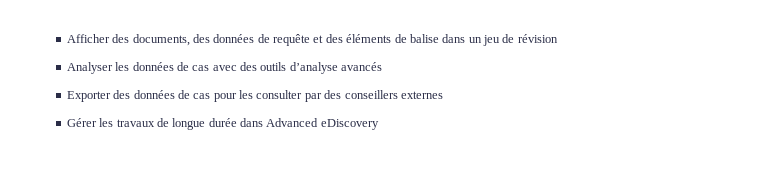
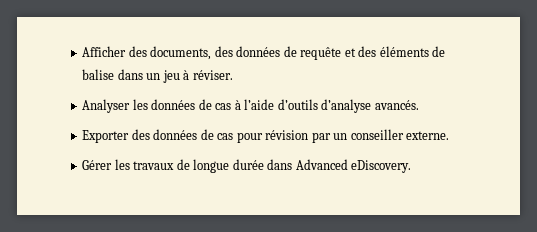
- Afficher des documents, des données de requête et des éléments de balise dans un jeu de révision
+ Afficher des documents, des données de requête et des éléments de balise dans un jeu à réviser.
- Analyser les données de cas avec des outils d’analyse avancés
+ Analyser les données de cas à l’aide d’outils d’analyse avancés.
- Exporter des données de cas pour les consulter par des conseillers externes
+ Exporter des données de cas pour révision par un conseiller externe.
- Gérer les travaux de longue durée dans Advanced eDiscovery
+ Gérer les travaux de longue durée dans Advanced eDiscovery.

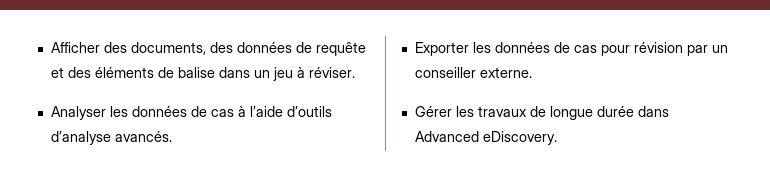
- Exporter des données de cas pour révision par un conseiller externe.
+ Exporter les données de cas pour révision par un conseiller externe.

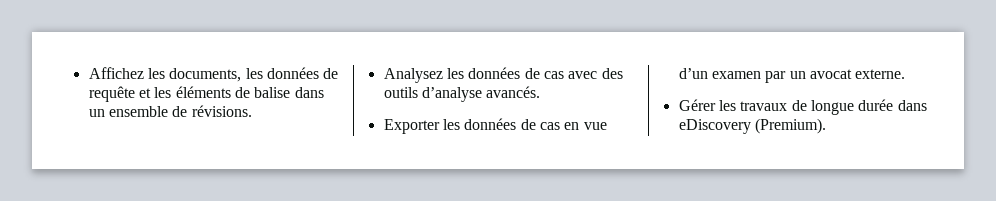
- Afficher des documents, des données de requête et des éléments de balise dans un jeu à réviser.
- Analyser les données de cas à l’aide d’outils d’analyse avancés.
+ Affichez les documents, les données de requête et les éléments de balise dans un ensemble de révisions.
+ Analysez les données de cas avec des outils d’analyse avancés.
- Exporter les données de cas pour révision par un conseiller externe.
+ Exporter les données de cas en vue d’un examen par un avocat externe.
- Gérer les travaux de longue durée dans Advanced eDiscovery.
+ Gérer les travaux de longue durée dans eDiscovery (Premium).

